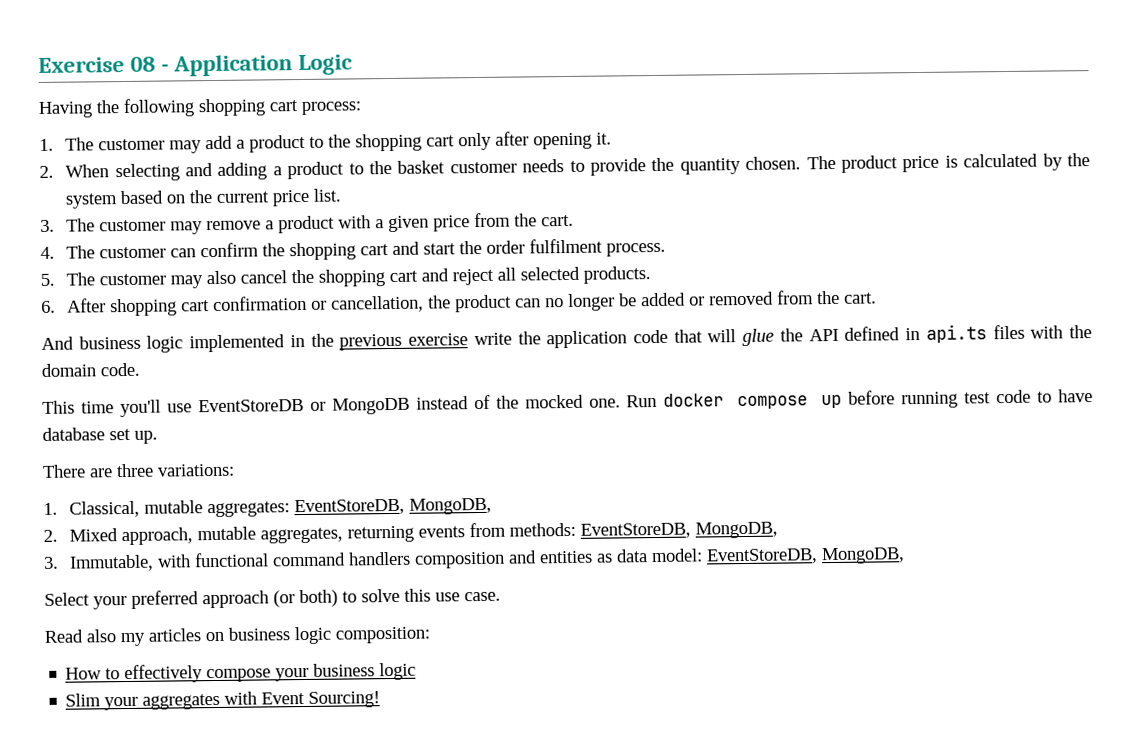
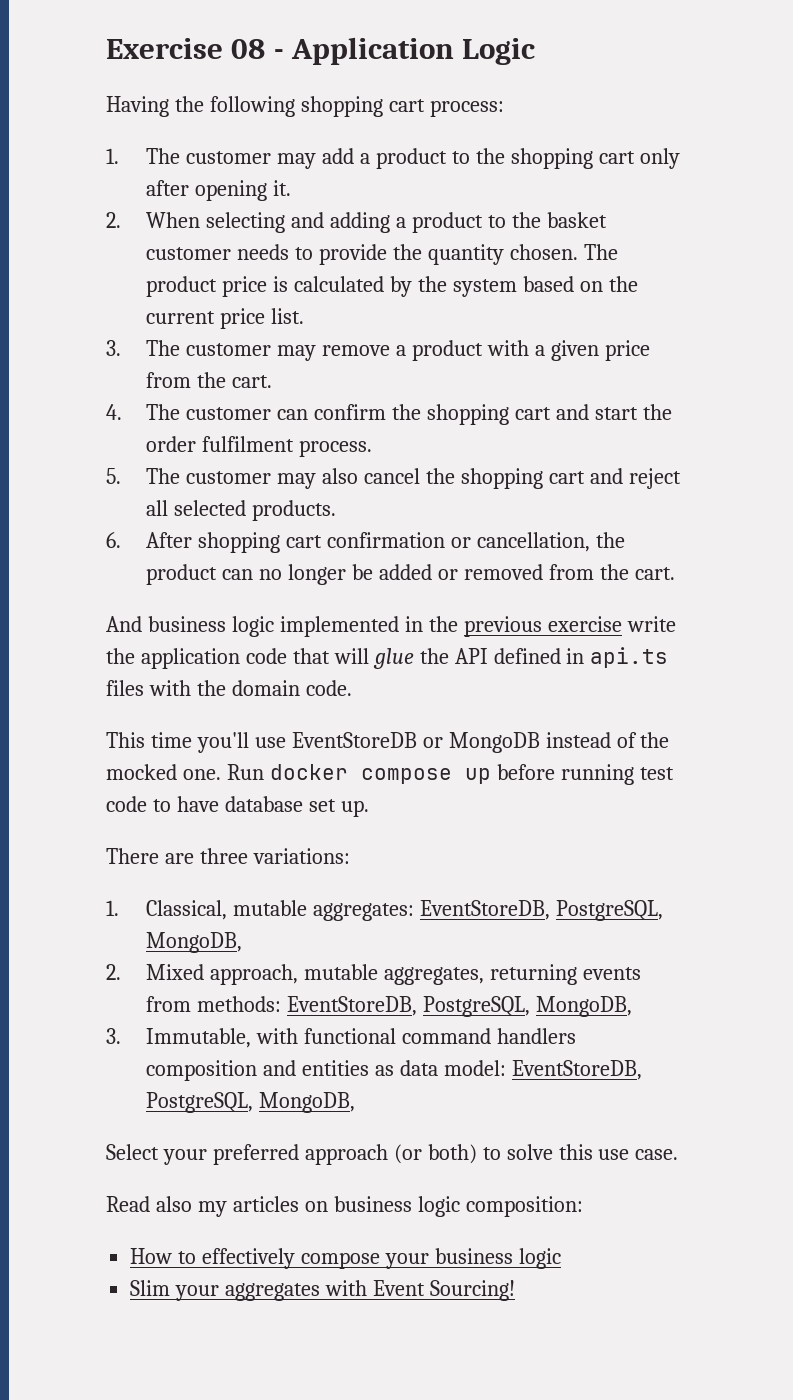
- 1. Classical, mutable aggregates: EventStoreDB, MongoDB,
+ 1. Classical, mutable aggregates: EventStoreDB, PostgreSQL, MongoDB,
- 2. Mixed approach, mutable aggregates, returning events from methods: EventStoreDB, MongoDB,
+ 2. Mixed approach, mutable aggregates, returning events from methods: EventStoreDB, PostgreSQL, MongoDB,
- 3. Immutable, with functional command handlers composition and entities as data model: EventStoreDB, MongoDB,
+ 3. Immutable, with functional command handlers composition and entities as data model: EventStoreDB, PostgreSQL, MongoDB,

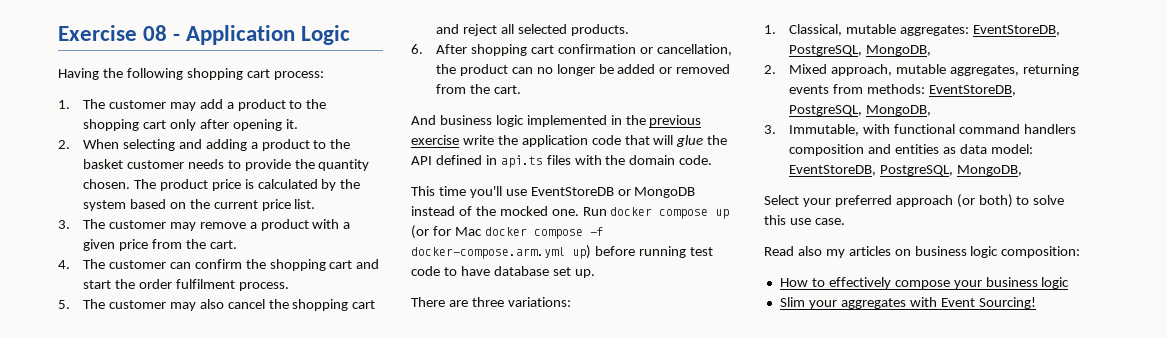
- Run docker compose up before running test code to have database set up.
+ Run docker compose up (or for Mac docker compose -f docker-compose.arm.yml up) before running test code to have database set up.

